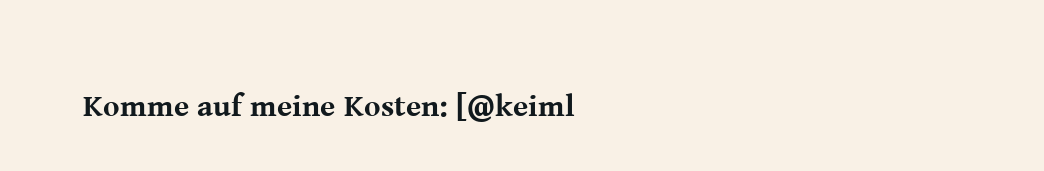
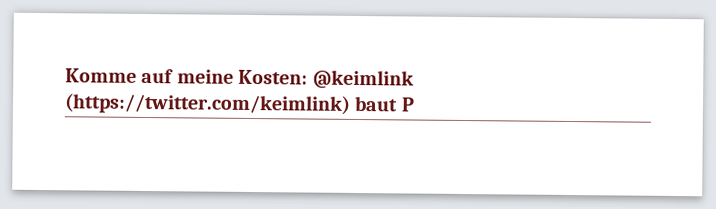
- Komme auf meine Kosten: [@keiml
+ Komme auf meine Kosten: @keimlink (https://twitter.com/keimlink) baut P

